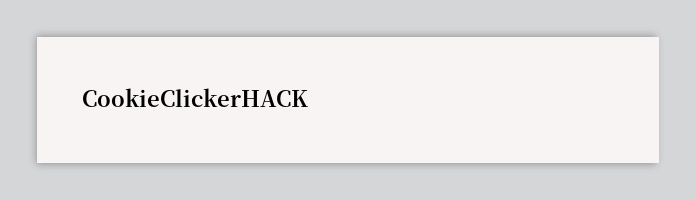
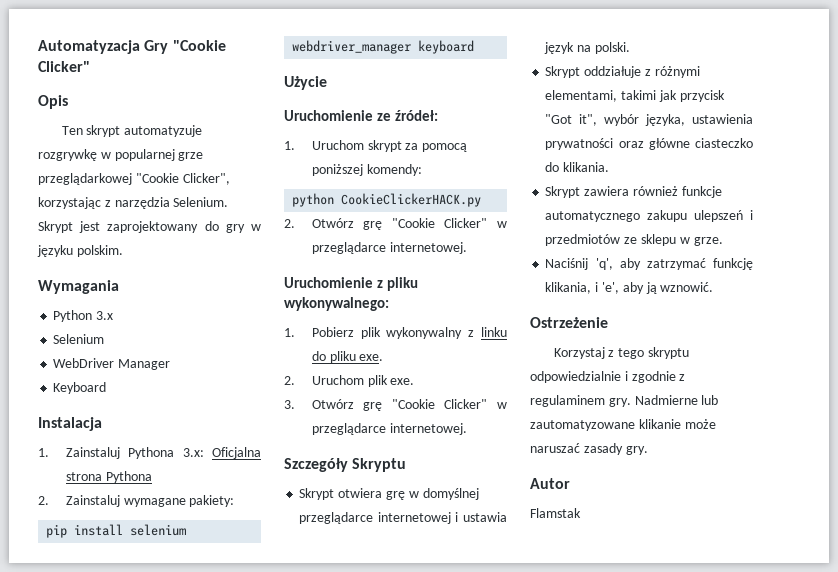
- CookieClickerHACK
+ Automatyzacja Gry "Cookie Clicker"
+ Opis
+ Ten skrypt automatyzuje rozgrywkę w popularnej grze przeglądarkowej "Cookie Clicker", korzystając z narzędzia Selenium. Skrypt jest zaprojektowany do gry w języku polskim.
+ Wymagania
+ Python 3.x
+ Selenium
+ WebDriver Manager
+ Keyboard
+ Instalacja
+ 1. Zainstaluj Pythona 3.x: Oficjalna strona Pythona
+ 2. Zainstaluj wymagane pakiety:
+ pip install selenium webdriver_manager keyboard
+ Użycie
+ Uruchomienie ze źródeł:
+ 1. Uruchom skrypt za pomocą poniższej komendy:
+ python CookieClickerHACK.py
+ 2. Otwórz grę "Cookie Clicker" w przeglądarce internetowej.
+ Uruchomienie z pliku wykonywalnego:
+ 1. Pobierz plik wykonywalny z linku do pliku exe.
+ 2. Uruchom plik exe.
+ 3. Otwórz grę "Cookie Clicker" w przeglądarce internetowej.
+ Szczegóły Skryptu
+ Skrypt otwiera grę w domyślnej przeglądarce internetowej i ustawia język na polski.
+ Skrypt oddziałuje z różnymi elementami, takimi jak przycisk "Got it", wybór języka, ustawienia prywatności oraz główne ciasteczko do klikania.
+ Skrypt zawiera również funkcje automatycznego zakupu ulepszeń i przedmiotów ze sklepu w grze.
+ Naciśnij 'q', aby zatrzymać funkcję klikania, i 'e', aby ją wznowić.
+ Ostrzeżenie
+ Korzystaj z tego skryptu odpowiedzialnie i zgodnie z regulaminem gry. Nadmierne lub zautomatyzowane klikanie może naruszać zasady gry.
+ Autor
+ Flamstak

